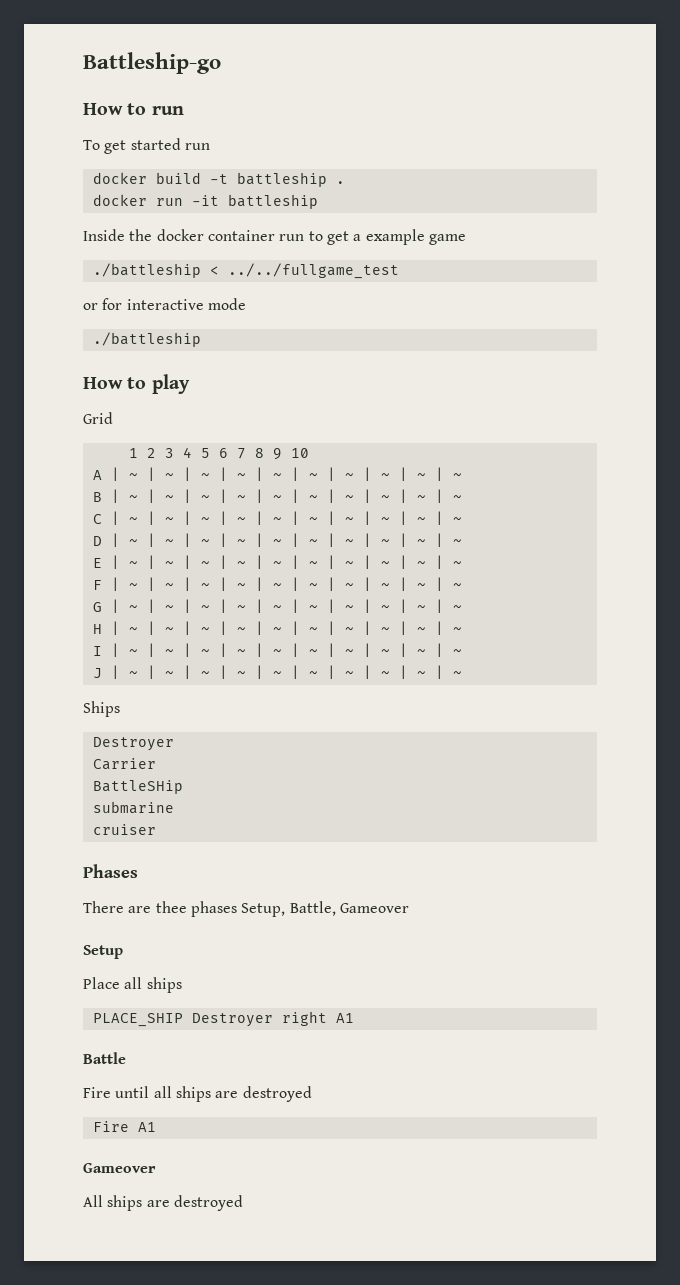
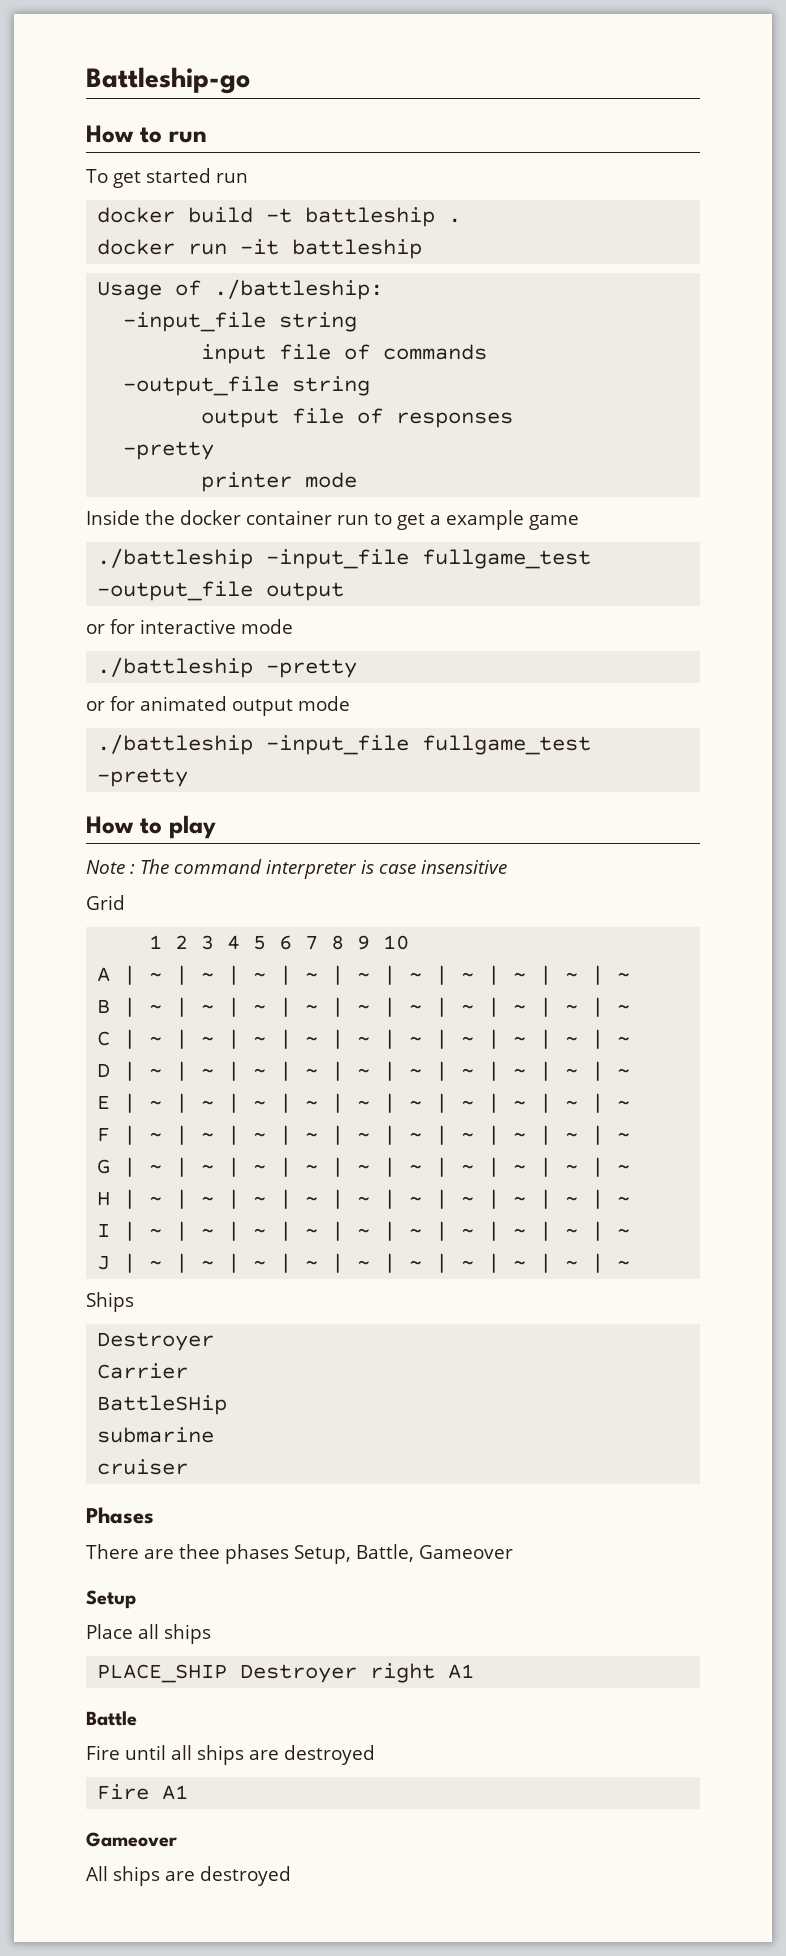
+ Usage of ./battleship:
+ -input_file string
+ input file of commands
+ -output_file string
+ output file of responses
+ -pretty
+ printer mode
- ./battleship < ../../fullgame_test
+ ./battleship -input_file fullgame_test -output_file output
  or for interactive mode
- ./battleship
+ ./battleship -pretty
+ or for animated output mode
+ ./battleship -input_file fullgame_test -pretty
  How to play
+ Note : The command interpreter is case insensitive

